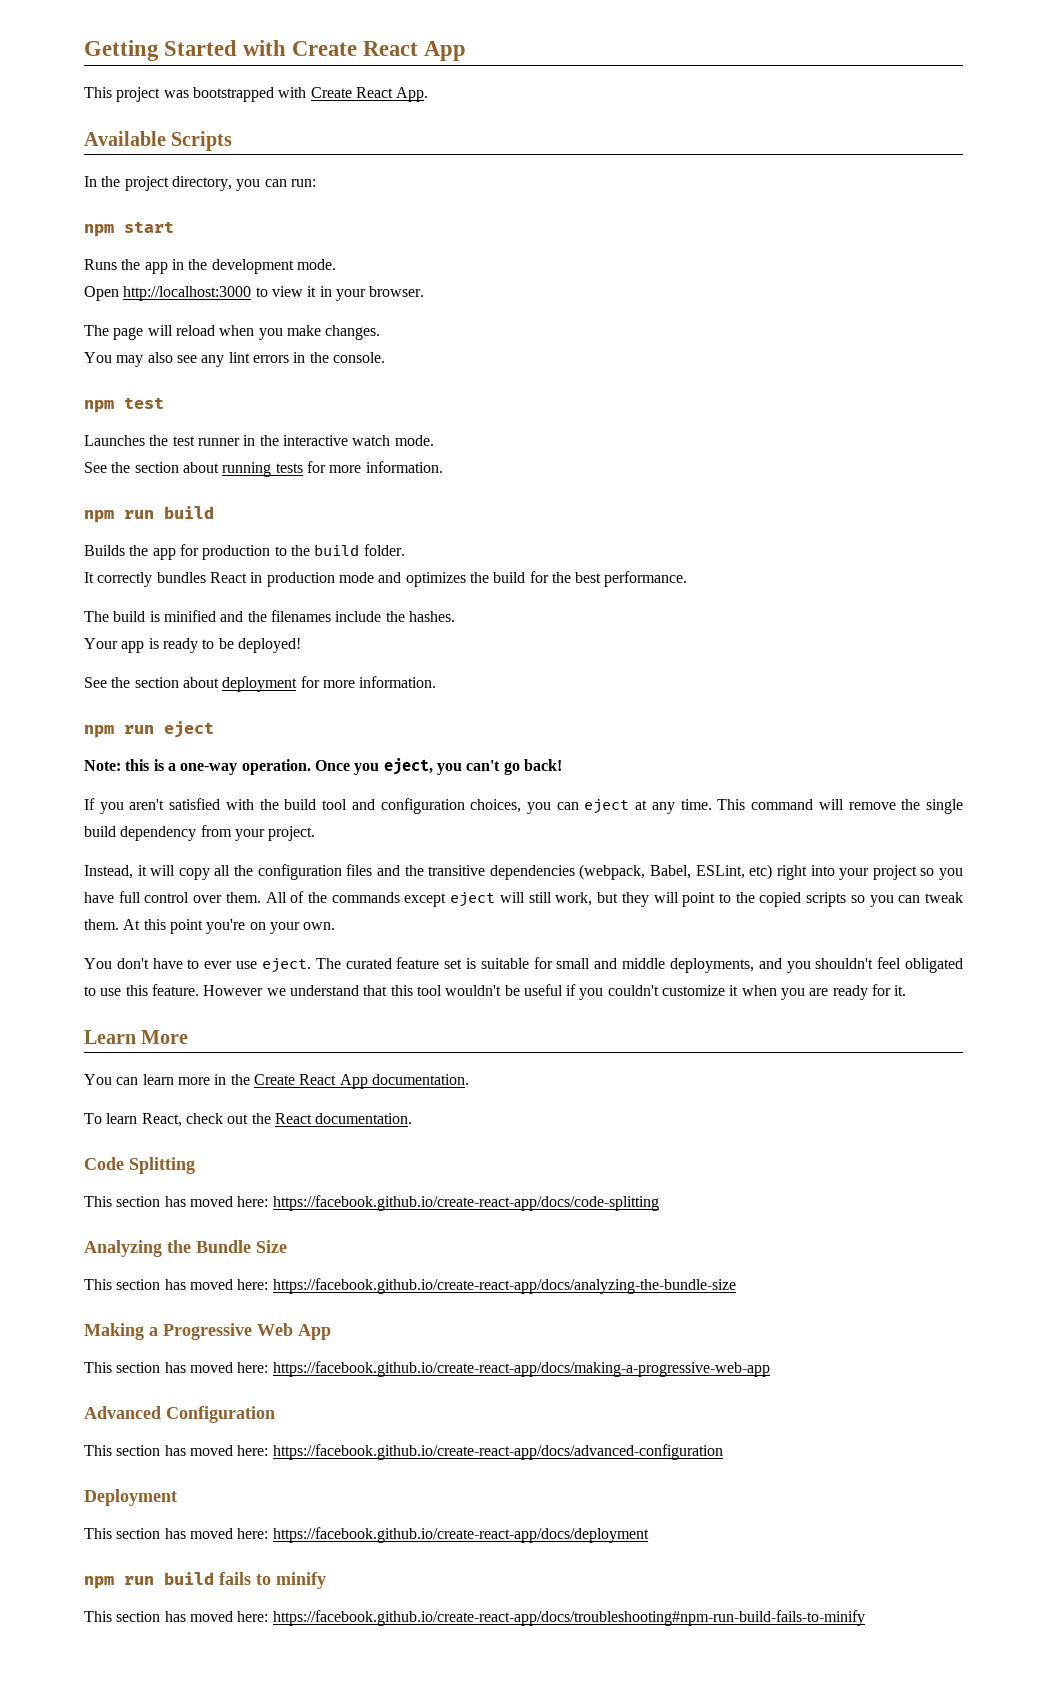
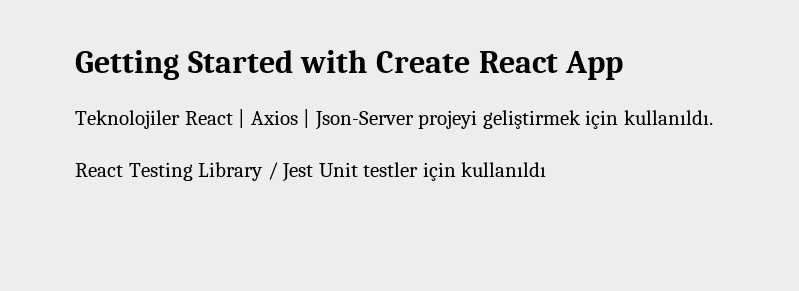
- This project was bootstrapped with Create React App.
- Available Scripts
- In the project directory, you can run:
- npm start
- Runs the app in the development mode.
- Open http://localhost:3000 to view it in your browser.
- The page will reload when you make changes.
- You may also see any lint errors in the console.
- npm test
- Launches the test runner in the interactive watch mode.
- See the section about running tests for more information.
- npm run build
- Builds the app for production to the build folder.
- It correctly bundles React in production mode and optimizes the build for the best performance.
- The build is minified and the filenames include the hashes.
- Your app is ready to be deployed!
- See the section about deployment for more information.
- npm run eject
- Note: this is a one-way operation. Once you eject, you can't go back!
- If you aren't satisfied with the build tool and configuration choices, you can eject at any time. This command will remove the single build dependency from your project.
- Instead, it will copy all the configuration files and the transitive dependencies (webpack, Babel, ESLint, etc) right into your project so you have full control over them. All of the commands except eject will still work, but they will point to the copied scripts so you can tweak them. At this point you're on your own.
- You don't have to ever use eject. The curated feature set is suitable for small and middle deployments, and you shouldn't feel obligated to use this feature. However we understand that this tool wouldn't be useful if you couldn't customize it when you are ready for it.
- Learn More
- You can learn more in the Create React App documentation.
- To learn React, check out the React documentation.
- Code Splitting
- This section has moved here: https://facebook.github.io/create-react-app/docs/code-splitting
- Analyzing the Bundle Size
- This section has moved here: https://facebook.github.io/create-react-app/docs/analyzing-the-bundle-size
- Making a Progressive Web App
- This section has moved here: https://facebook.github.io/create-react-app/docs/making-a-progressive-web-app
- Advanced Configuration
- This section has moved here: https://facebook.github.io/create-react-app/docs/advanced-configuration
- Deployment
- This section has moved here: https://facebook.github.io/create-react-app/docs/deployment
- npm run build fails to minify
- This section has moved here: https://facebook.github.io/create-react-app/docs/troubleshooting#npm-run-build-fails-to-minify
+ Teknolojiler React | Axios | Json-Server projeyi geliştirmek için kullanıldı.
+ React Testing Library / Jest Unit testler için kullanıldı

